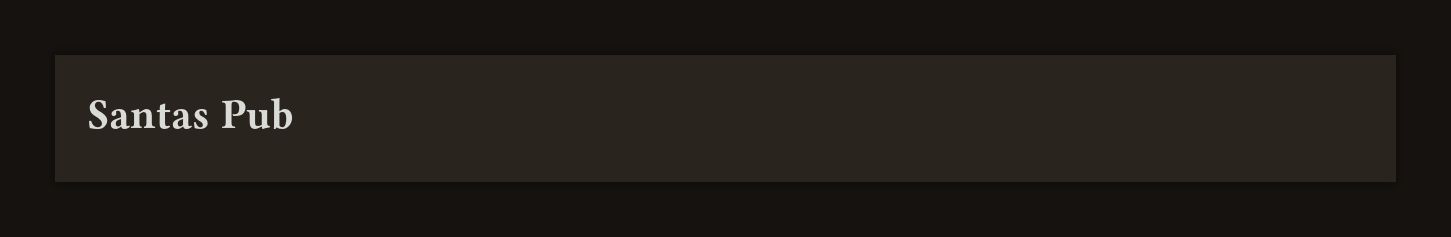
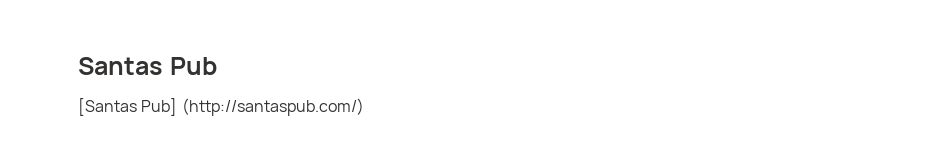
+ [Santas Pub] (http://santaspub.com/)

